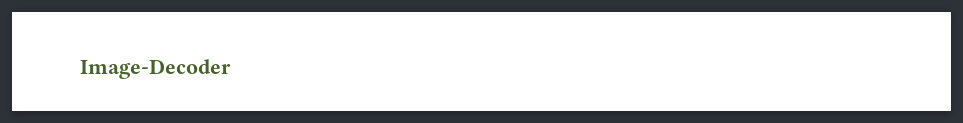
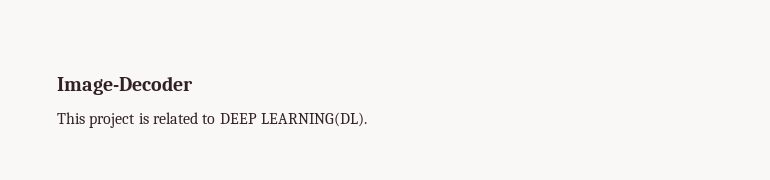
+ This project is related to DEEP LEARNING(DL).

